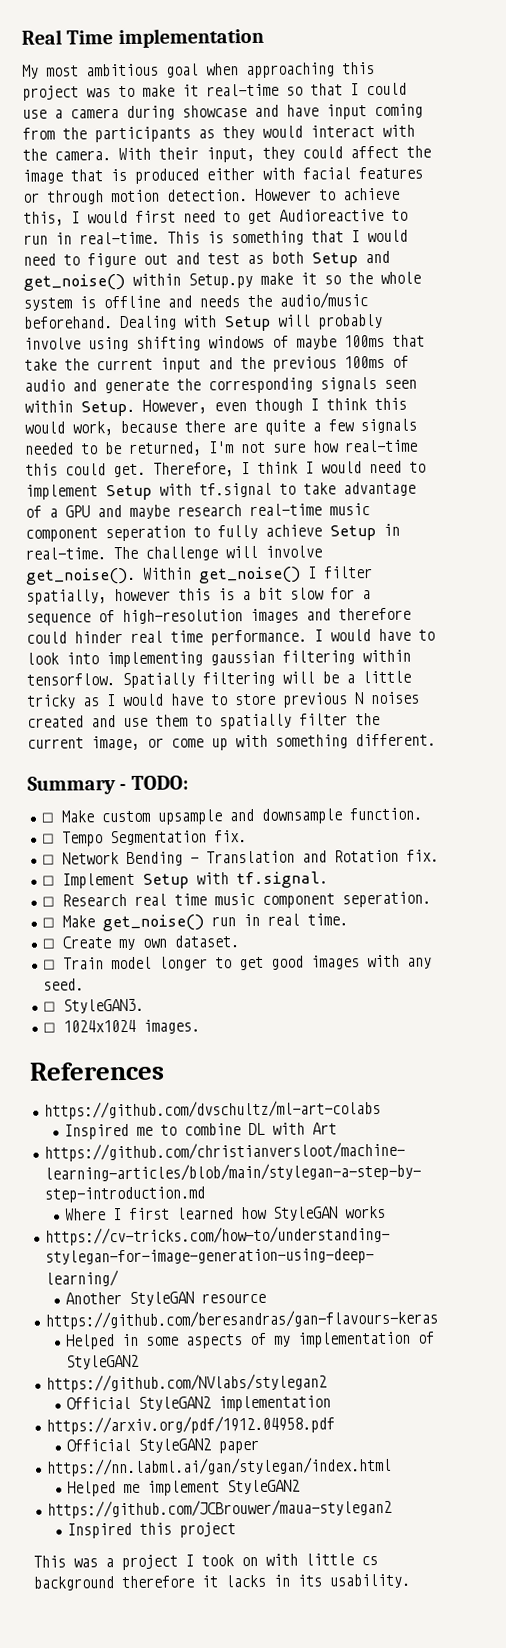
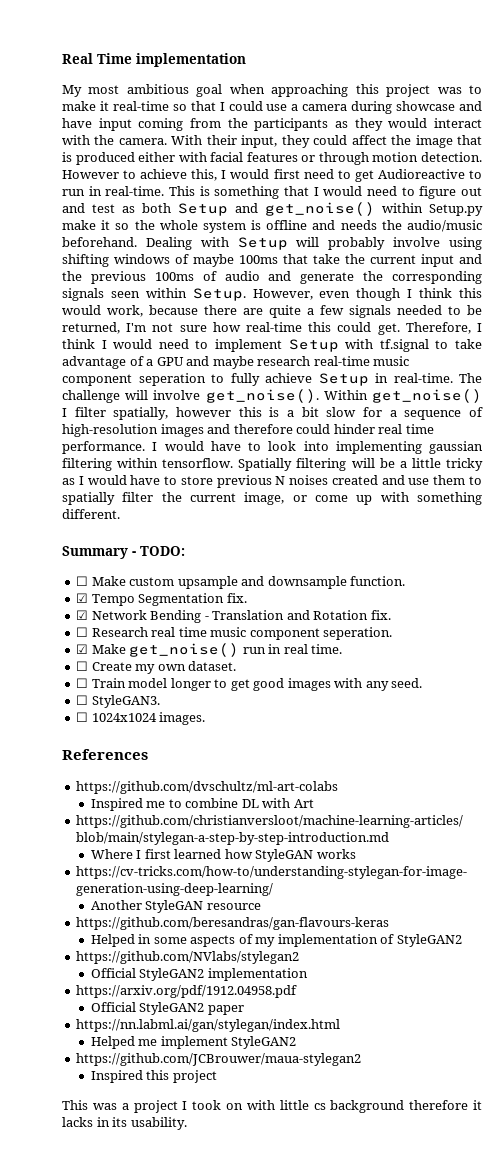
- ☐ Tempo Segmentation fix.
+ ☑ Tempo Segmentation fix.
- ☐ Network Bending - Translation and Rotation fix.
+ ☑ Network Bending - Translation and Rotation fix.
- ☐ Implement Setup with tf.signal.
- ☐ Make get_noise() run in real time.
+ ☑ Make get_noise() run in real time.

